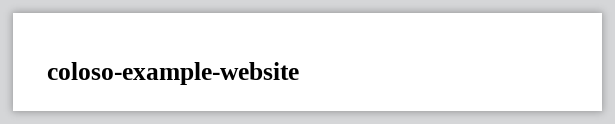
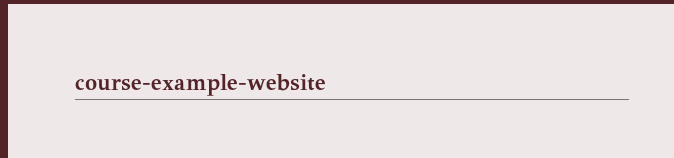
- coloso-example-website
+ course-example-website

